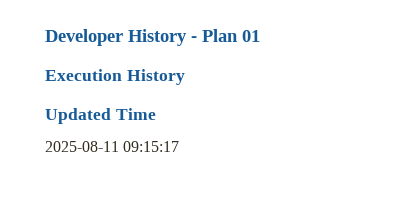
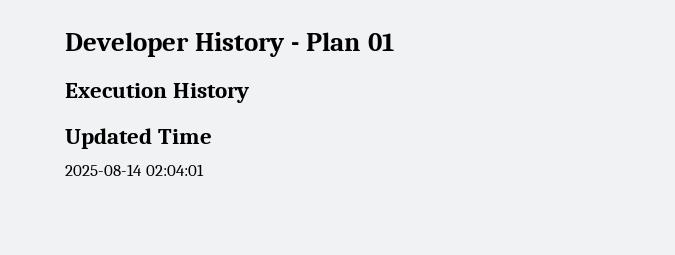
- 2025-08-11 09:15:17
+ 2025-08-14 02:04:01

